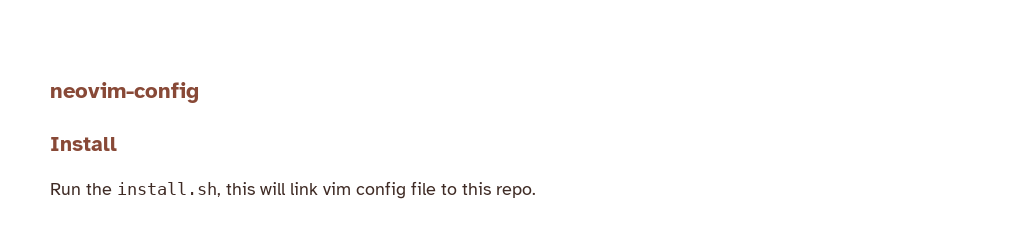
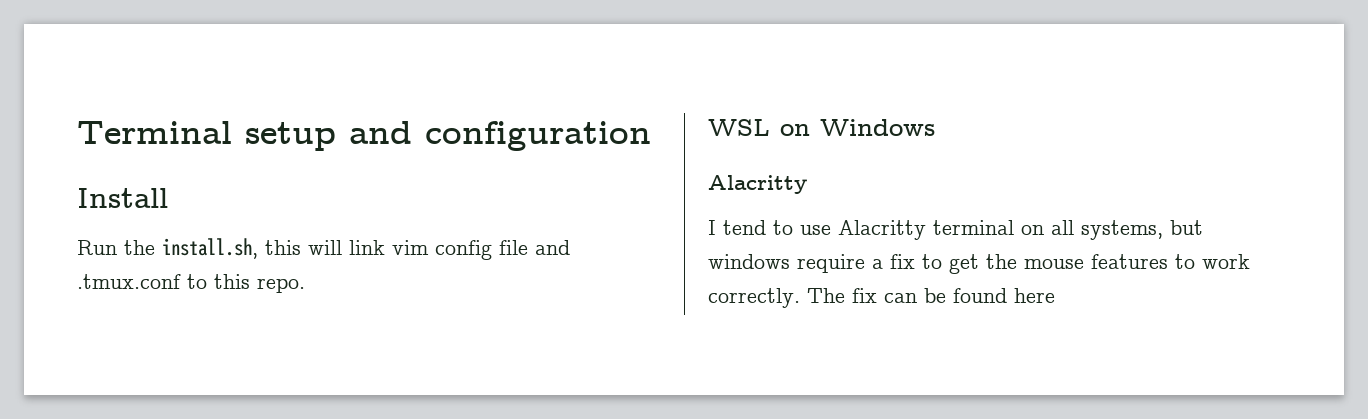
- neovim-config
+ Terminal setup and configuration
- Run the install.sh, this will link vim config file to this repo.
+ Run the install.sh, this will link vim config file and .tmux.conf to this repo.
+ WSL on Windows
+ Alacritty
+ I tend to use Alacritty terminal on all systems, but windows require a fix to get the mouse features to work correctly. The fix can be found here

